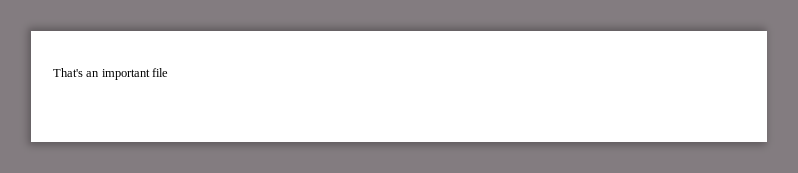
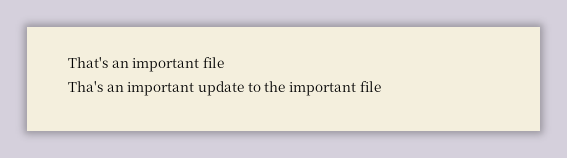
+ Tha's an important update to the important file

